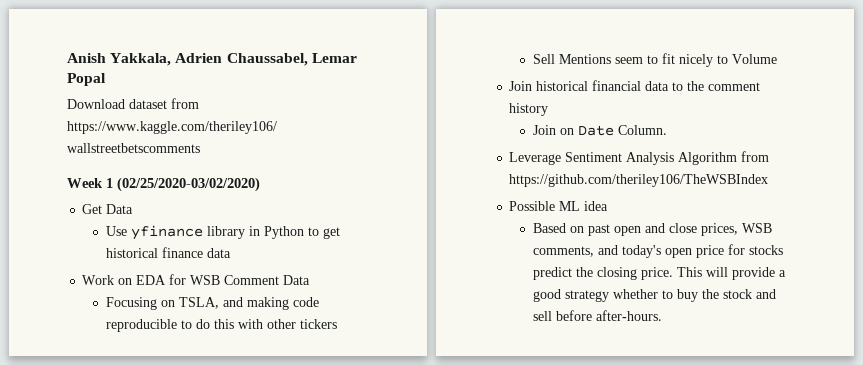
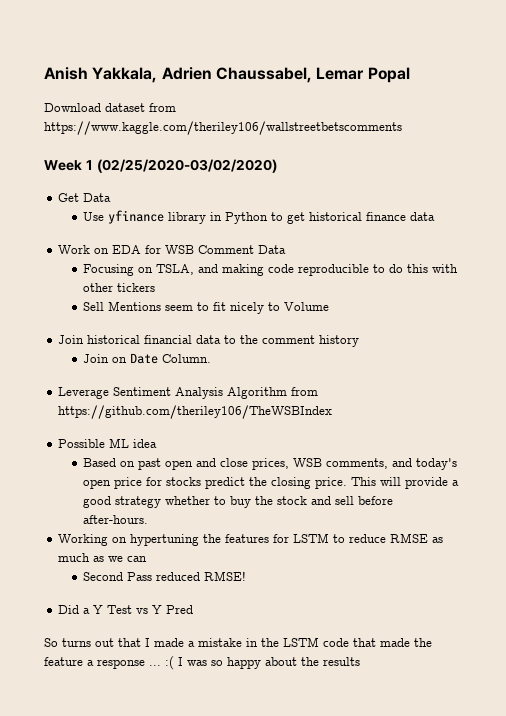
+ Working on hypertuning the features for LSTM to reduce RMSE as much as we can
+ Second Pass reduced RMSE!
+ Did a Y Test vs Y Pred
+ So turns out that I made a mistake in the LSTM code that made the feature a response ... :( I was so happy about the results

